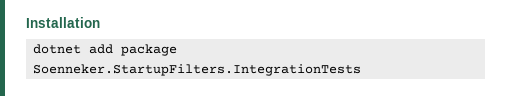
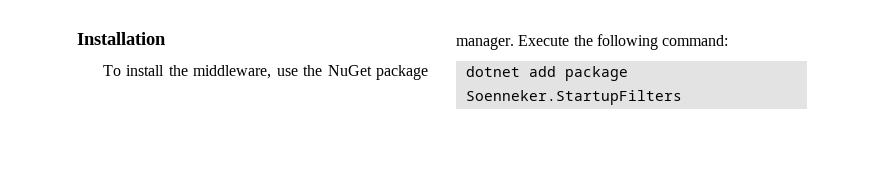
+ To install the middleware, use the NuGet package manager. Execute the following command:
- dotnet add package Soenneker.StartupFilters.IntegrationTests
+ dotnet add package Soenneker.StartupFilters

